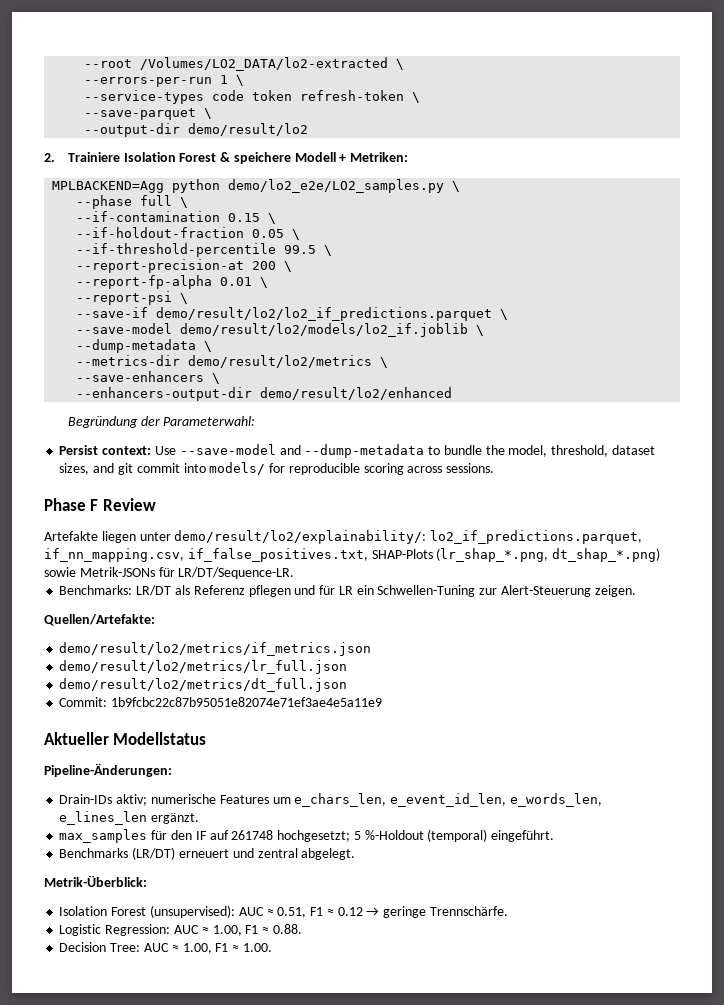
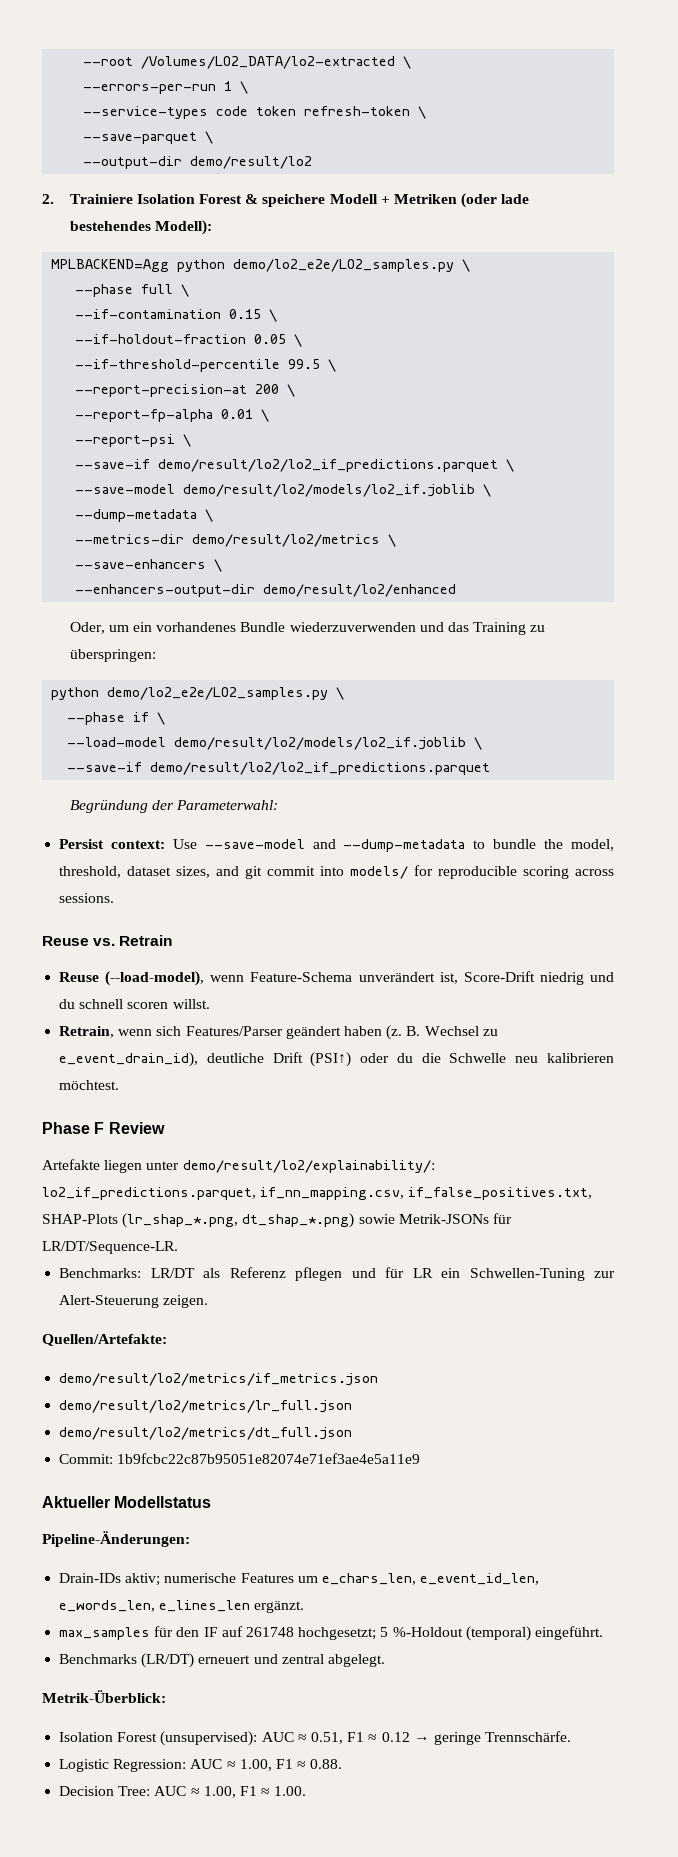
- 2. Trainiere Isolation Forest & speichere Modell + Metriken:
+ 2. Trainiere Isolation Forest & speichere Modell + Metriken (oder lade bestehendes Modell):
+ Oder, um ein vorhandenes Bundle wiederzuverwenden und das Training zu überspringen:
+ python demo/lo2_e2e/LO2_samples.py \
+ --phase if \
+ --load-model demo/result/lo2/models/lo2_if.joblib \
+ --save-if demo/result/lo2/lo2_if_predictions.parquet
+ Reuse vs. Retrain
+ Reuse (--load-model), wenn Feature-Schema unverändert ist, Score-Drift niedrig und du schnell scoren willst.
+ Retrain, wenn sich Features/Parser geändert haben (z. B. Wechsel zu e_event_drain_id), deutliche Drift (PSI↑) oder du die Schwelle neu kalibrieren möchtest.

